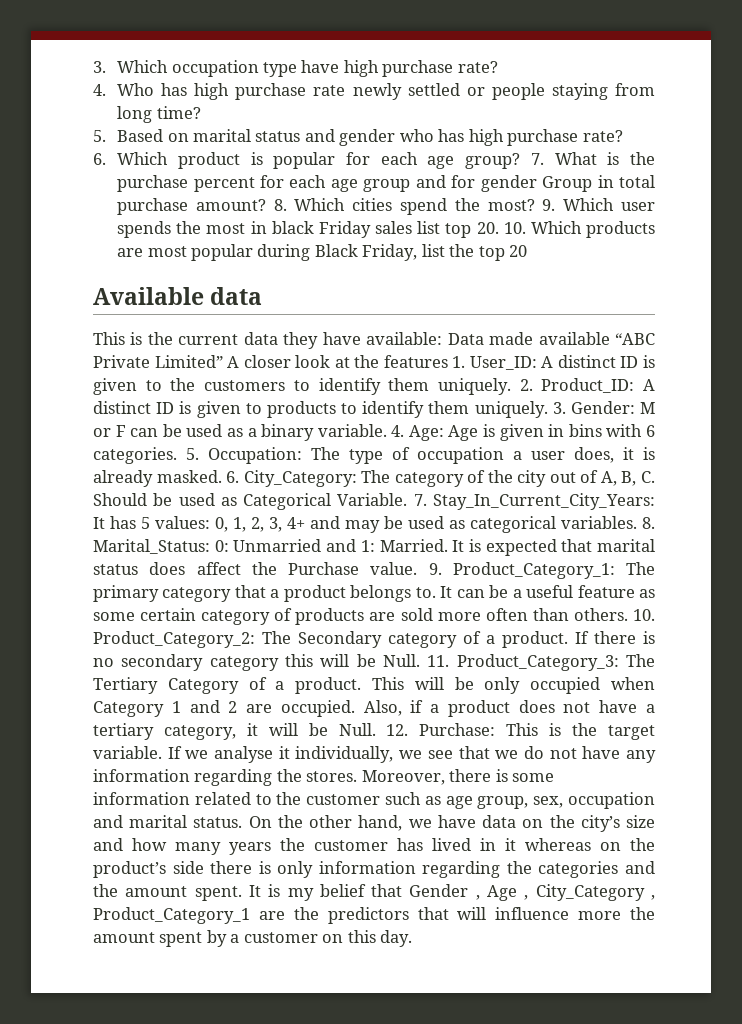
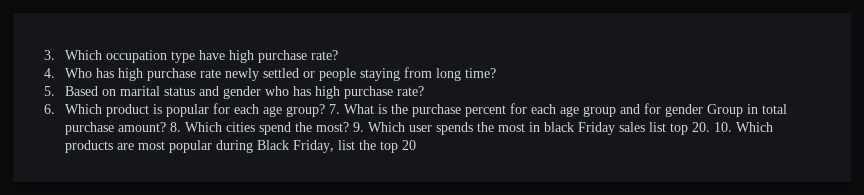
- Available data
- This is the current data they have available: Data made available “ABC Private Limited” A closer look at the features 1. User_ID: A distinct ID is given to the customers to identify them uniquely. 2. Product_ID: A distinct ID is given to products to identify them uniquely. 3. Gender: M or F can be used as a binary variable. 4. Age: Age is given in bins with 6 categories. 5. Occupation: The type of occupation a user does, it is already masked. 6. City_Category: The category of the city out of A, B, C. Should be used as Categorical Variable. 7. Stay_In_Current_City_Years: It has 5 values: 0, 1, 2, 3, 4+ and may be used as categorical variables. 8. Marital_Status: 0: Unmarried and 1: Married. It is expected that marital status does affect the Purchase value. 9. Product_Category_1: The primary category that a product belongs to. It can be a useful feature as some certain category of products are sold more often than others. 10. Product_Category_2: The Secondary category of a product. If there is no secondary category this will be Null. 11. Product_Category_3: The Tertiary Category of a product. This will be only occupied when Category 1 and 2 are occupied. Also, if a product does not have a tertiary category, it will be Null. 12. Purchase: This is the target variable. If we analyse it individually, we see that we do not have any information regarding the stores. Moreover, there is some information related to the customer such as age group, sex, occupation and marital status. On the other hand, we have data on the city’s size and how many years the customer has lived in it whereas on the product’s side there is only information regarding the categories and the amount spent. It is my belief that Gender , Age , City_Category , Product_Category_1 are the predictors that will influence more the amount spent by a customer on this day.

